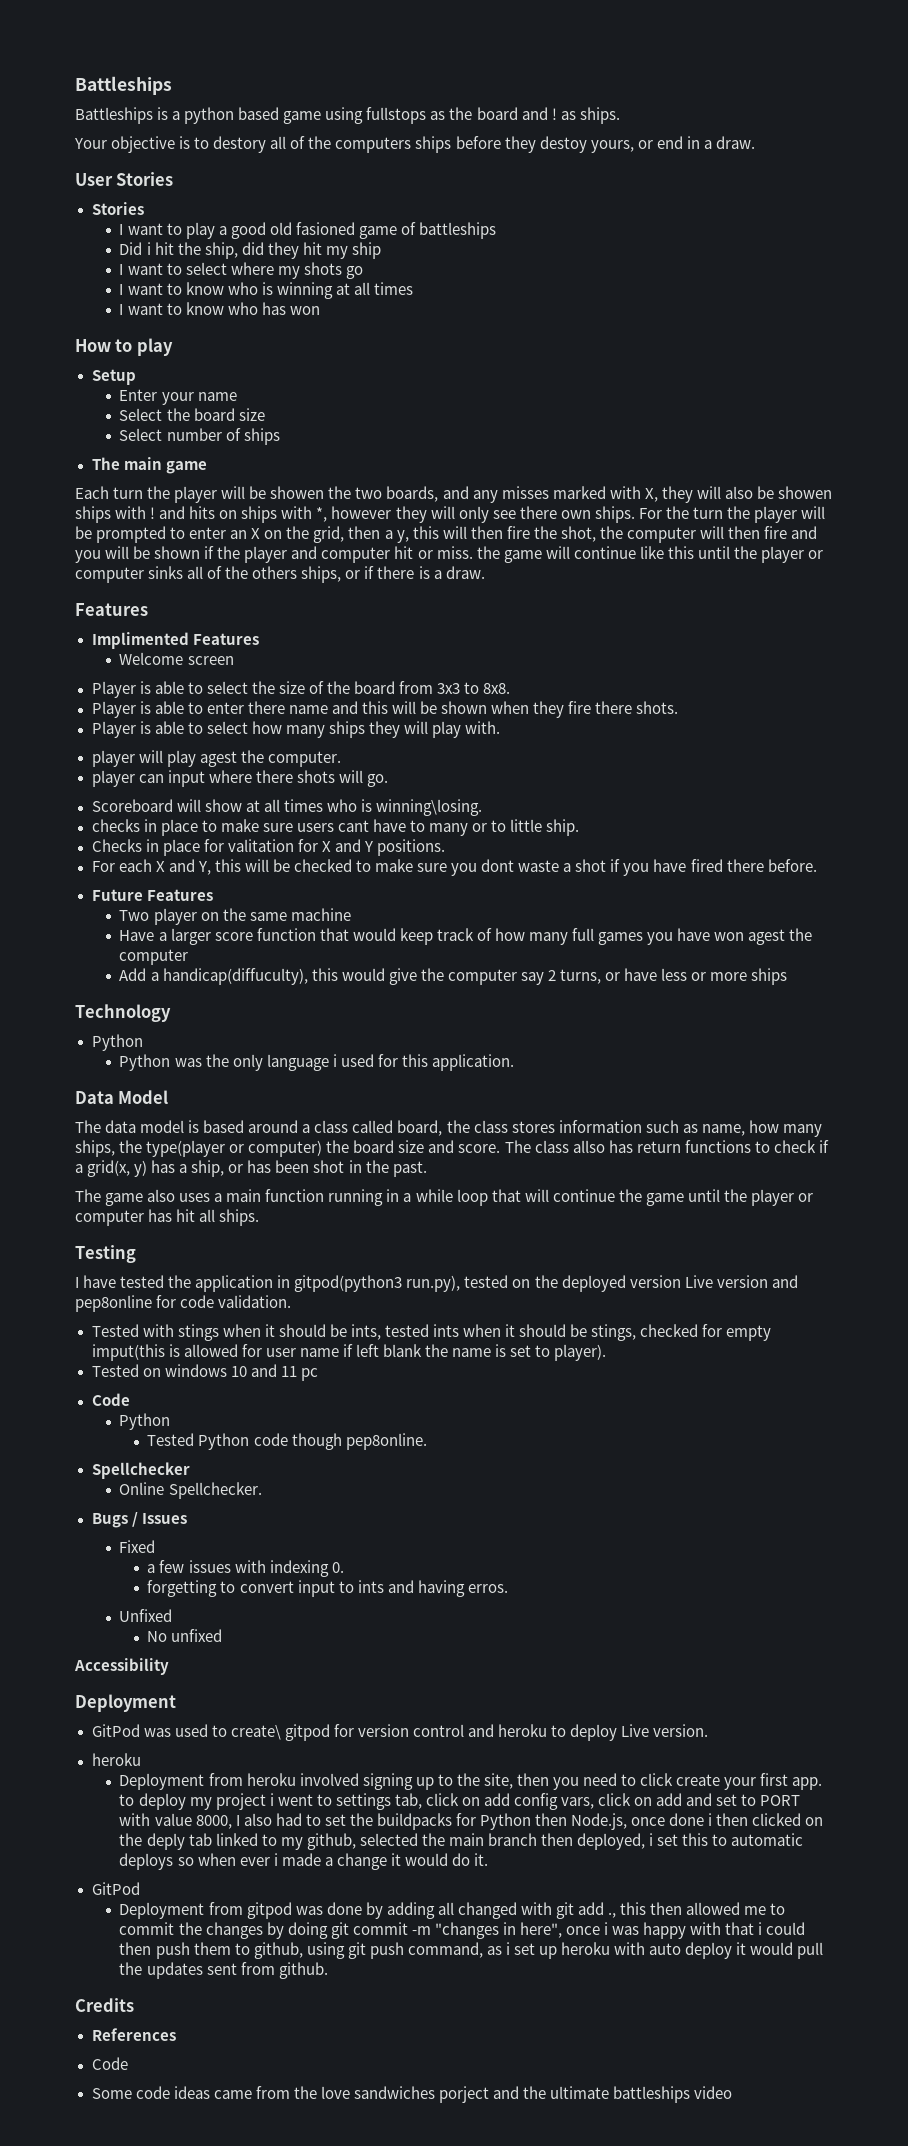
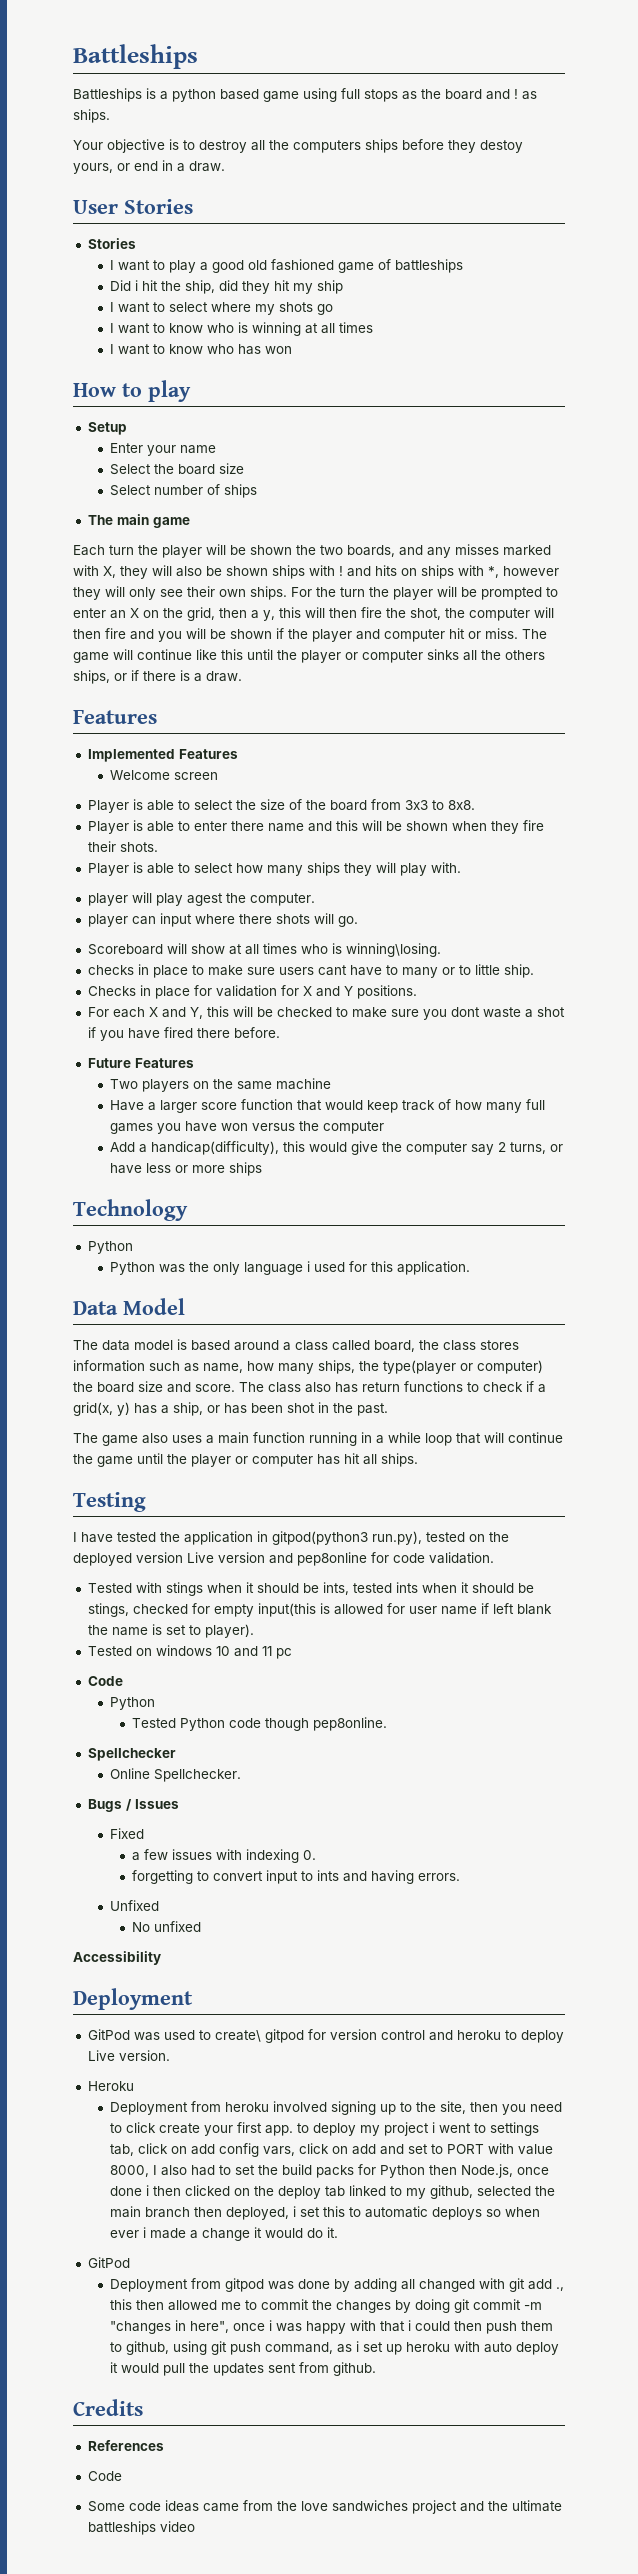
- Battleships is a python based game using fullstops as the board and ! as ships.
+ Battleships is a python based game using full stops as the board and ! as ships.
- Your objective is to destory all of the computers ships before they destoy yours, or end in a draw.
+ Your objective is to destroy all the computers ships before they destoy yours, or end in a draw.
- I want to play a good old fasioned game of battleships
+ I want to play a good old fashioned game of battleships
- Each turn the player will be showen the two boards, and any misses marked with X, they will also be showen ships with ! and hits on ships with *, however they will only see there own ships.
+ Each turn the player will be shown the two boards, and any misses marked with X, they will also be shown ships with ! and hits on ships with *, however they will only see their own ships.
- For the turn the player will be prompted to enter an X on the grid, then a y, this will then fire the shot, the computer will then fire and you will be shown if the player and computer hit or miss. the game will continue like this until the player or computer sinks all of the others ships, or if there is a draw.
+ For the turn the player will be prompted to enter an X on the grid, then a y, this will then fire the shot, the computer will then fire and you will be shown if the player and computer hit or miss. The game will continue like this until the player or computer sinks all the others ships, or if there is a draw.
- Implimented Features
+ Implemented Features
- Player is able to enter there name and this will be shown when they fire there shots.
+ Player is able to enter there name and this will be shown when they fire their shots.
- Checks in place for valitation for X and Y positions.
+ Checks in place for validation for X and Y positions.
- Two player on the same machine
+ Two players on the same machine
- Have a larger score function that would keep track of how many full games you have won agest the computer
+ Have a larger score function that would keep track of how many full games you have won versus the computer
- Add a handicap(diffuculty), this would give the computer say 2 turns, or have less or more ships
+ Add a handicap(difficulty), this would give the computer say 2 turns, or have less or more ships
- The class allso has return functions to check if a grid(x, y) has a ship, or has been shot in the past.
+ The class also has return functions to check if a grid(x, y) has a ship, or has been shot in the past.
- Tested with stings when it should be ints, tested ints when it should be stings, checked for empty imput(this is allowed for user name if left blank the name is set to player).
+ Tested with stings when it should be ints, tested ints when it should be stings, checked for empty input(this is allowed for user name if left blank the name is set to player).
- forgetting to convert input to ints and having erros.
+ forgetting to convert input to ints and having errors.
  GitPod was used to create\ gitpod for version control and heroku to deploy Live version.
- heroku
+ Heroku
- Deployment from heroku involved signing up to the site, then you need to click create your first app. to deploy my project i went to settings tab, click on add config vars, click on add and set to PORT with value 8000, I also had to set the buildpacks for Python then Node.js, once done i then clicked on the deply tab linked to my github, selected the main branch then deployed, i set this to automatic deploys so when ever i made a change it would do it.
+ Deployment from heroku involved signing up to the site, then you need to click create your first app. to deploy my project i went to settings tab, click on add config vars, click on add and set to PORT with value 8000, I also had to set the build packs for Python then Node.js, once done i then clicked on the deploy tab linked to my github, selected the main branch then deployed, i set this to automatic deploys so when ever i made a change it would do it.
- Some code ideas came from the love sandwiches porject and the ultimate battleships video
+ Some code ideas came from the love sandwiches project and the ultimate battleships video

